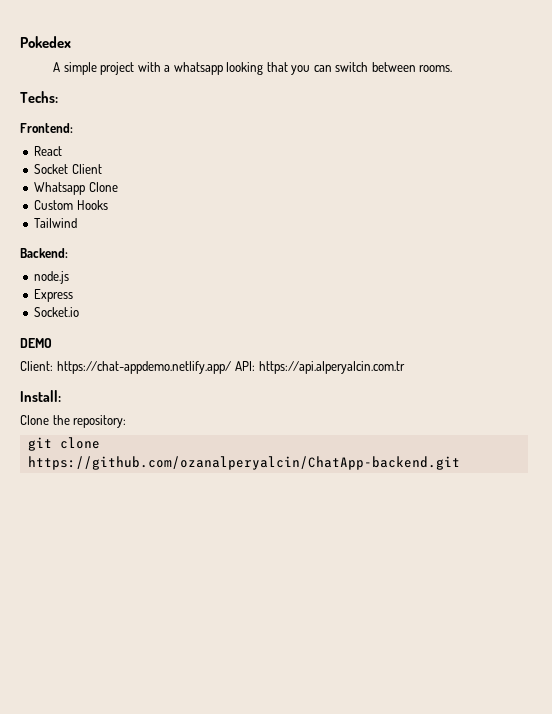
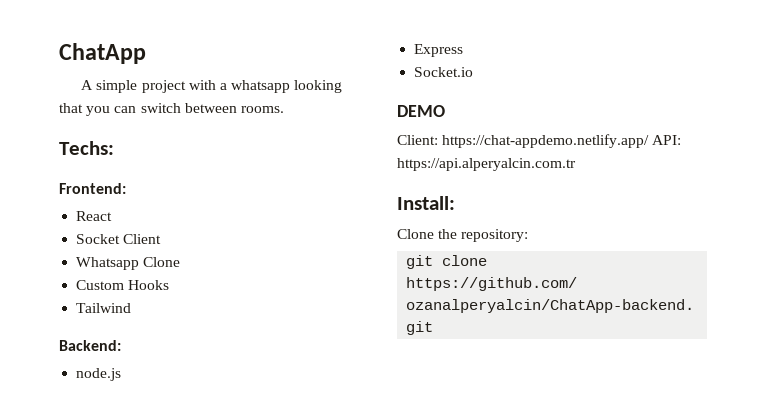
- Pokedex
+ ChatApp

